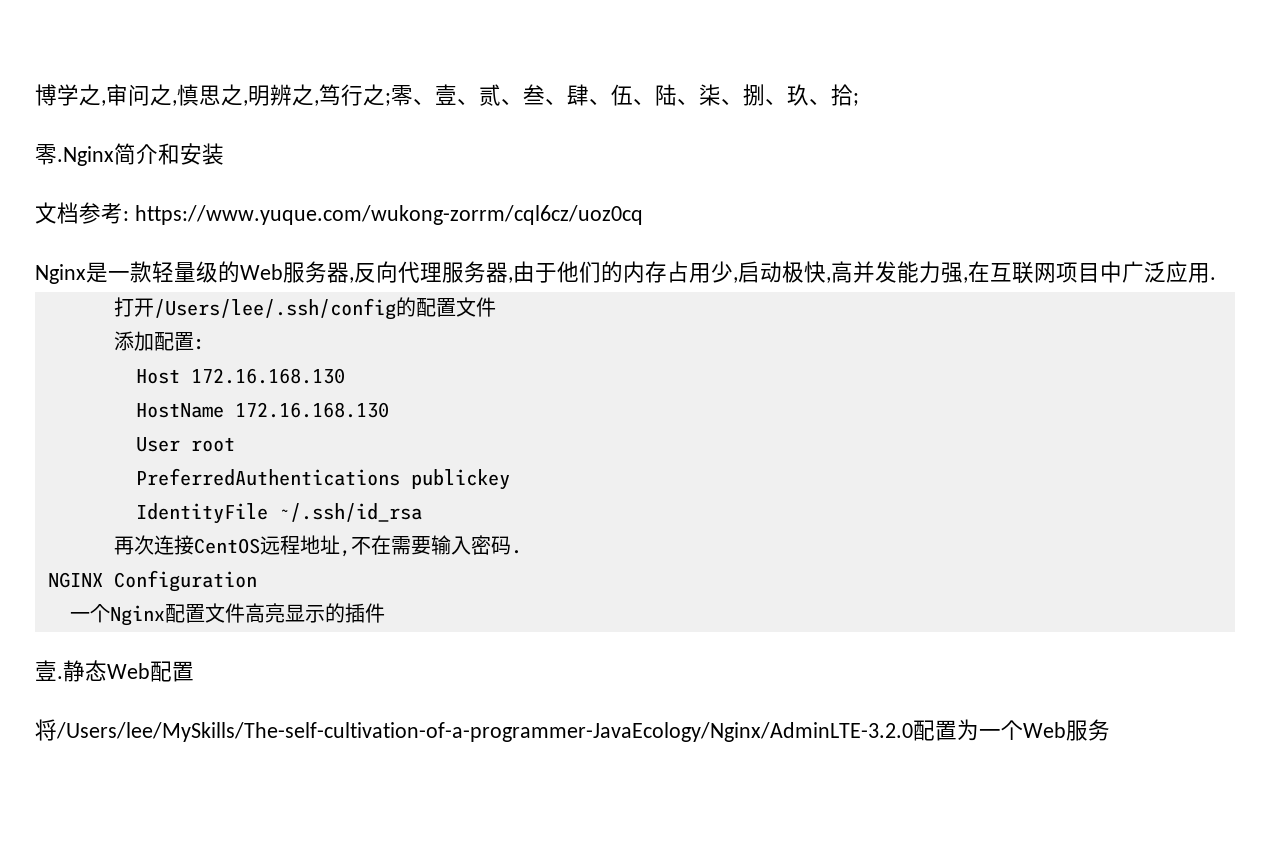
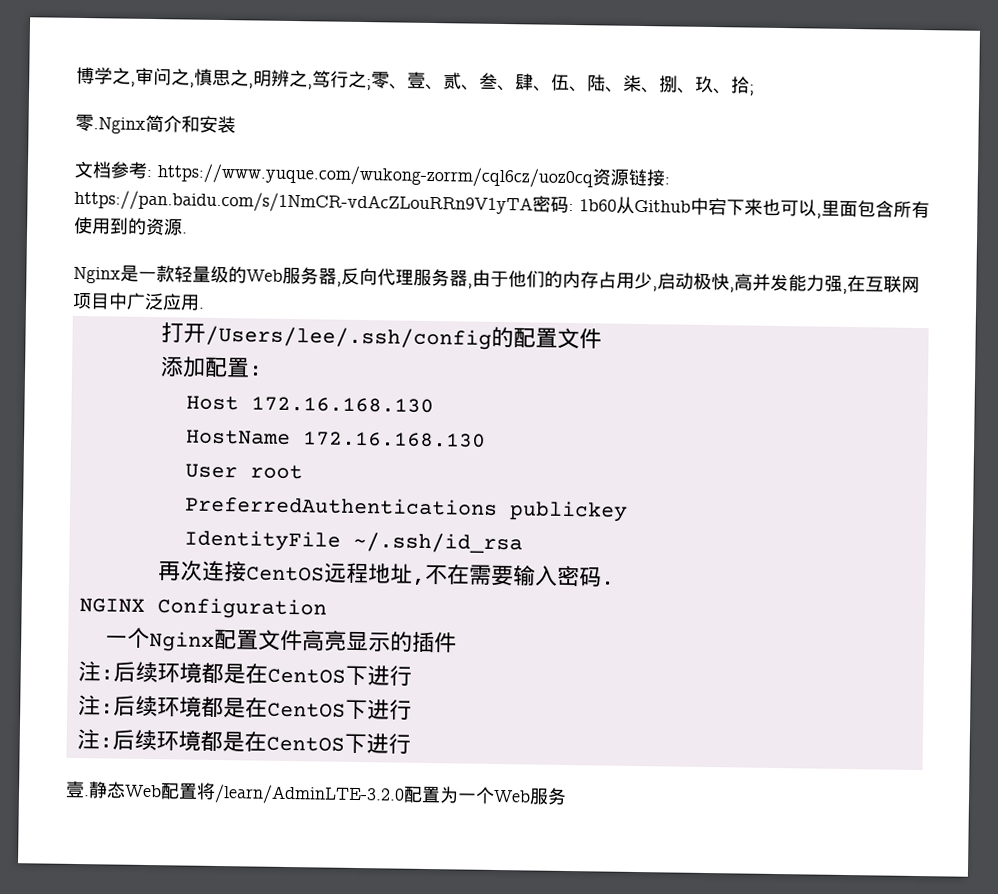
- 文档参考: https://www.yuque.com/wukong-zorrm/cql6cz/uoz0cq
+ 文档参考: https://www.yuque.com/wukong-zorrm/cql6cz/uoz0cq资源链接: https://pan.baidu.com/s/1NmCR-vdAcZLouRRn9V1yTA密码: 1b60从Github中宕下来也可以,里面包含所有使用到的资源.
  一个Nginx配置文件高亮显示的插件
+ 注:后续环境都是在CentOS下进行
+ 注:后续环境都是在CentOS下进行
+ 注:后续环境都是在CentOS下进行
- 静态Web配置
- 将/Users/lee/MySkills/The-self-cultivation-of-a-programmer-JavaEcology/Nginx/AdminLTE-3.2.0配置为一个Web服务
+ 静态Web配置将/learn/AdminLTE-3.2.0配置为一个Web服务

